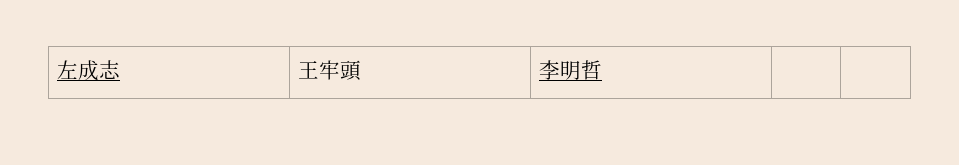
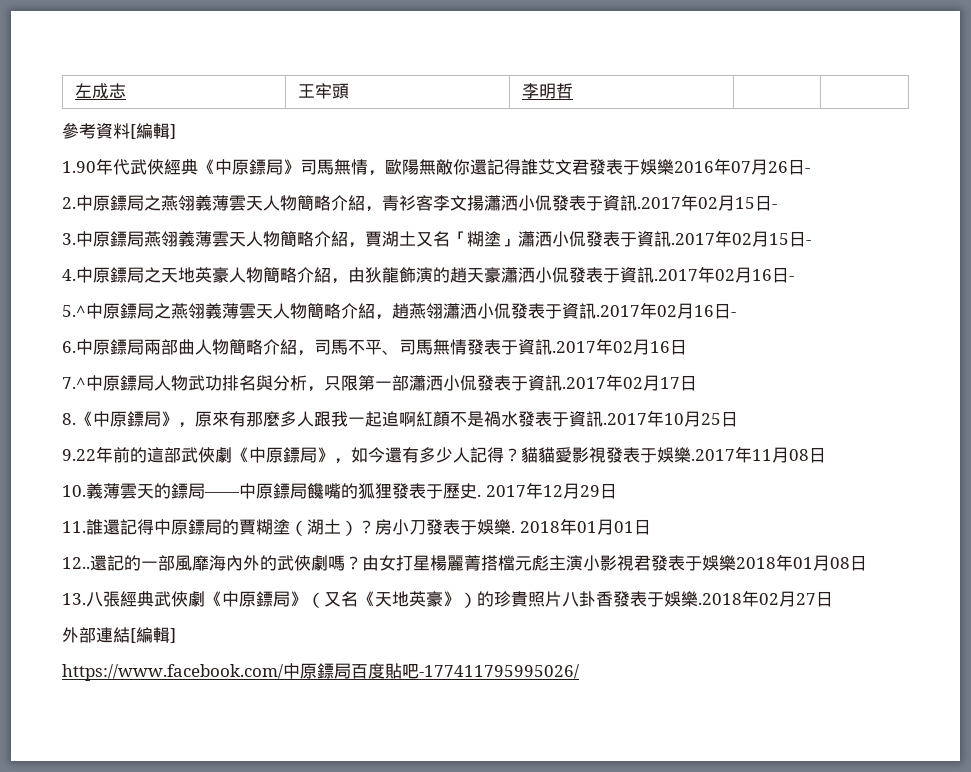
+ 參考資料[編輯]
+ 1.90年代武俠經典《中原鏢局》司馬無情，歐陽無敵你還記得誰艾文君發表于娛樂2016年07月26日-
+ 2.中原鏢局之燕翎義薄雲天人物簡略介紹，青衫客李文揚瀟洒小侃發表于資訊.2017年02月15日-
+ 3.中原鏢局燕翎義薄雲天人物簡略介紹，賈湖土又名「糊塗」瀟洒小侃發表于資訊.2017年02月15日-
+ 4.中原鏢局之天地英豪人物簡略介紹，由狄龍飾演的趙天豪瀟洒小侃發表于資訊.2017年02月16日-
+ 5.^中原鏢局之燕翎義薄雲天人物簡略介紹，趙燕翎瀟洒小侃發表于資訊.2017年02月16日-
+ 6.中原鏢局兩部曲人物簡略介紹，司馬不平、司馬無情發表于資訊.2017年02月16日
+ 7.^中原鏢局人物武功排名與分析，只限第一部瀟洒小侃發表于資訊.2017年02月17日
+ 8.《中原鏢局》，原來有那麼多人跟我一起追啊紅顏不是禍水發表于資訊.2017年10月25日
+ 9.22年前的這部武俠劇《中原鏢局》，如今還有多少人記得？貓貓愛影視發表于娛樂.2017年11月08日
+ 10.義薄雲天的鏢局——中原鏢局饞嘴的狐狸發表于歷史. 2017年12月29日
+ 11.誰還記得中原鏢局的賈糊塗（湖土）？房小刀發表于娛樂. 2018年01月01日
+ 12..還記的一部風靡海內外的武俠劇嗎？由女打星楊麗菁搭檔元彪主演小影視君發表于娛樂2018年01月08日
+ 13.八張經典武俠劇《中原鏢局》（又名《天地英豪》）的珍貴照片八卦香發表于娛樂.2018年02月27日
+ 外部連結[編輯]
+ https://www.facebook.com/中原鏢局百度貼吧-177411795995026/

